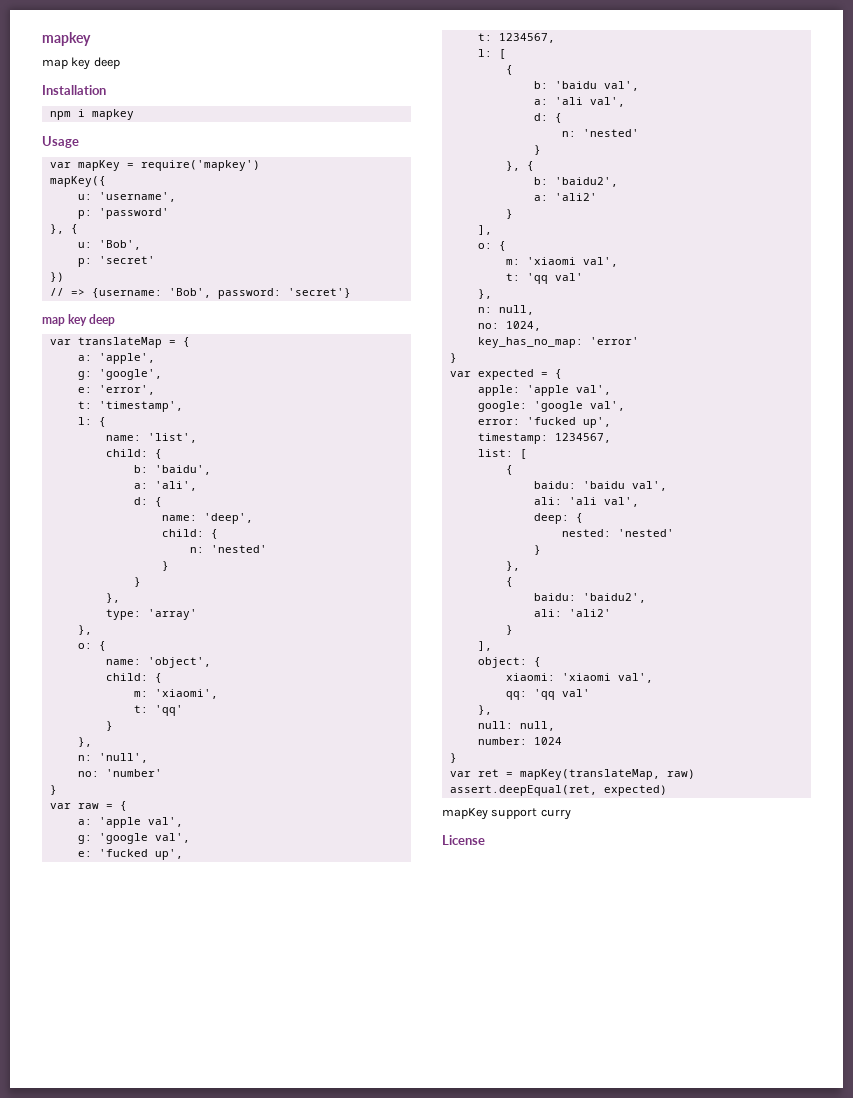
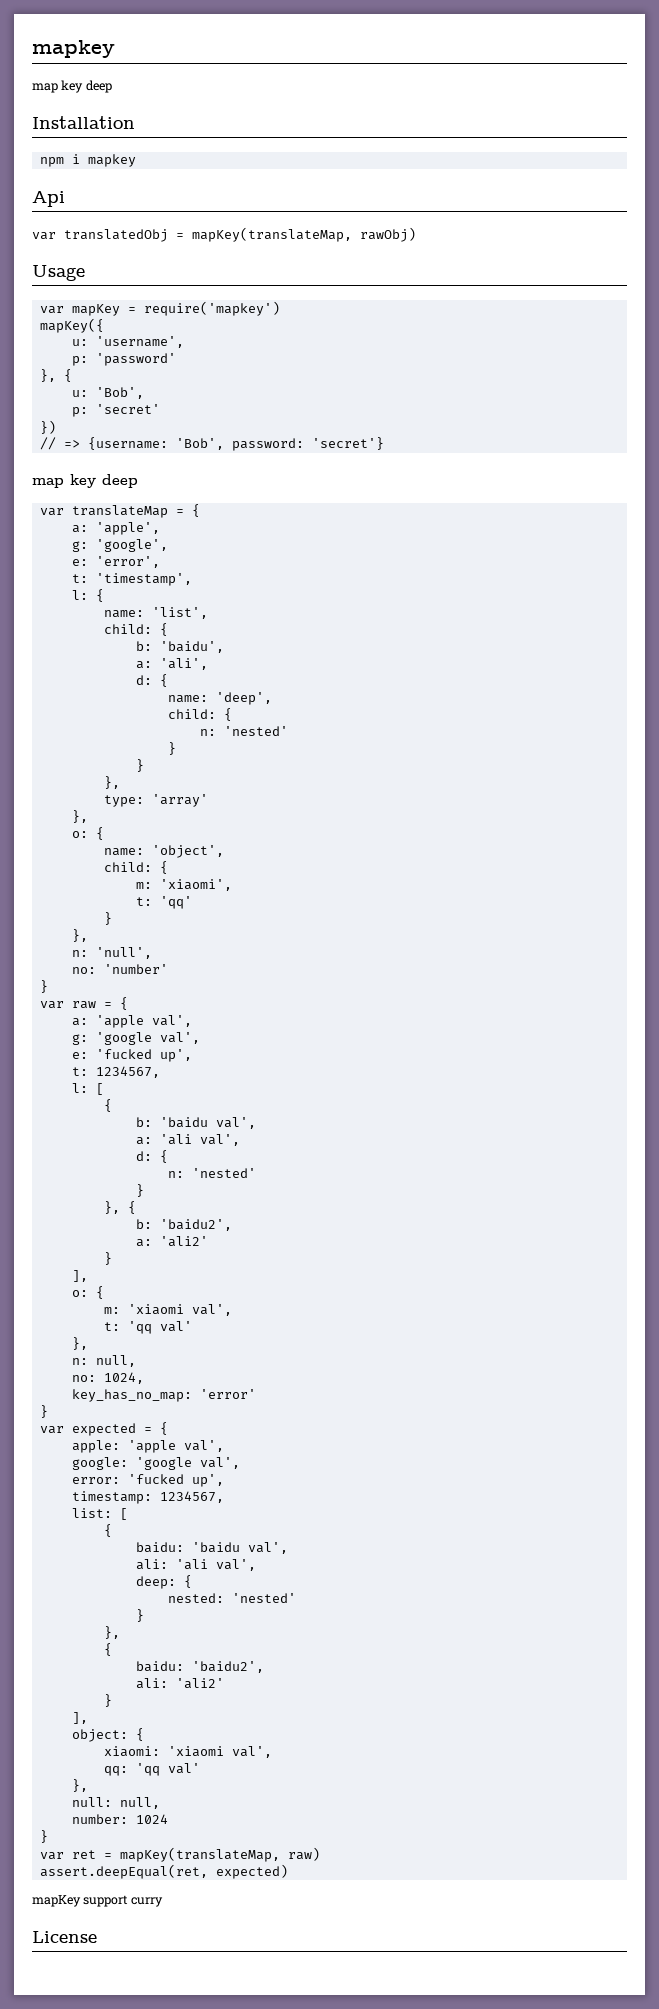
+ Api
+ var translatedObj = mapKey(translateMap, rawObj)

